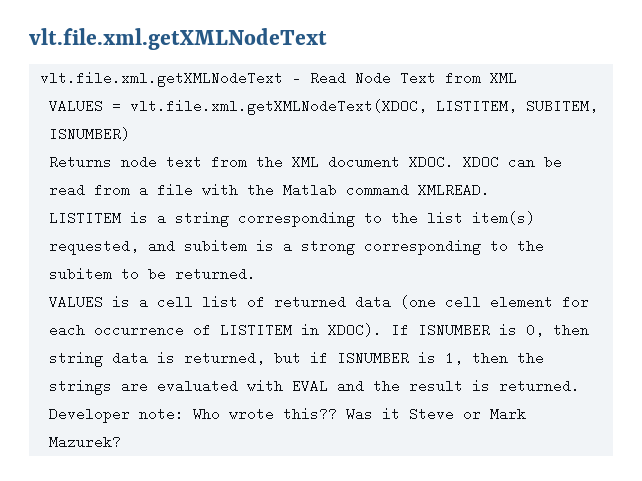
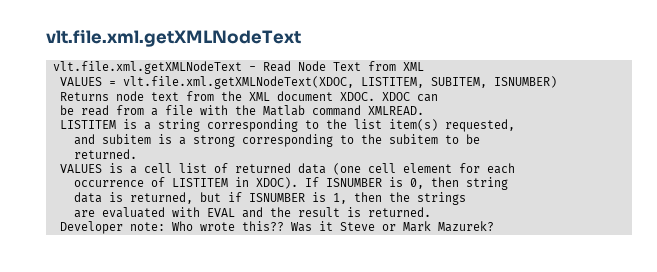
- XDOC can be read from a file with the Matlab command XMLREAD.
+ XDOC can
+ be read from a file with the Matlab command XMLREAD.
- LISTITEM is a string corresponding to the list item(s) requested, and subitem is a strong corresponding to the subitem to be returned.
+ LISTITEM is a string corresponding to the list item(s) requested,
+ and subitem is a strong corresponding to the subitem to be
+ returned.
- VALUES is a cell list of returned data (one cell element for each occurrence of LISTITEM in XDOC).
+ VALUES is a cell list of returned data (one cell element for each
+ occurrence of LISTITEM in XDOC).
- If ISNUMBER is 0, then string data is returned, but if ISNUMBER is 1, then the strings are evaluated with EVAL and the result is returned.
+ If ISNUMBER is 0, then string
+ data is returned, but if ISNUMBER is 1, then the strings
+ are evaluated with EVAL and the result is returned.

